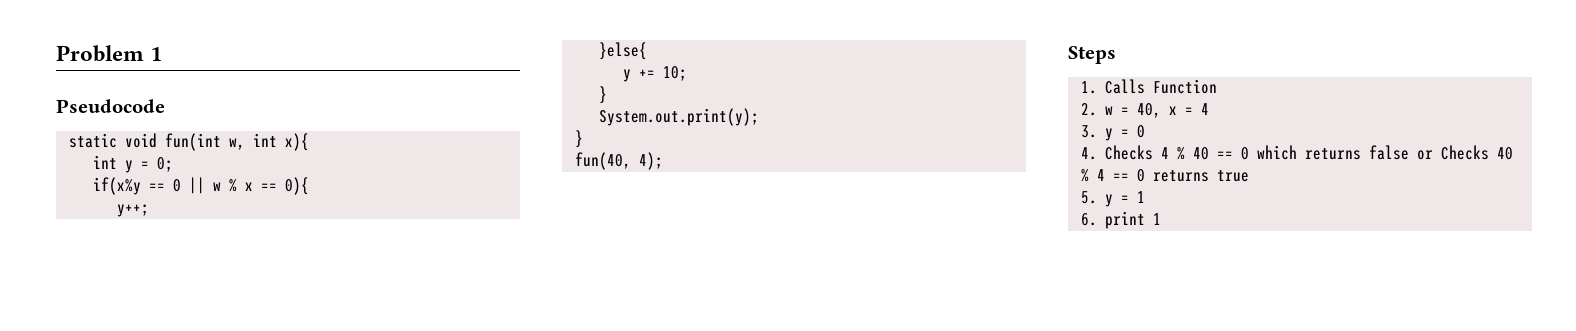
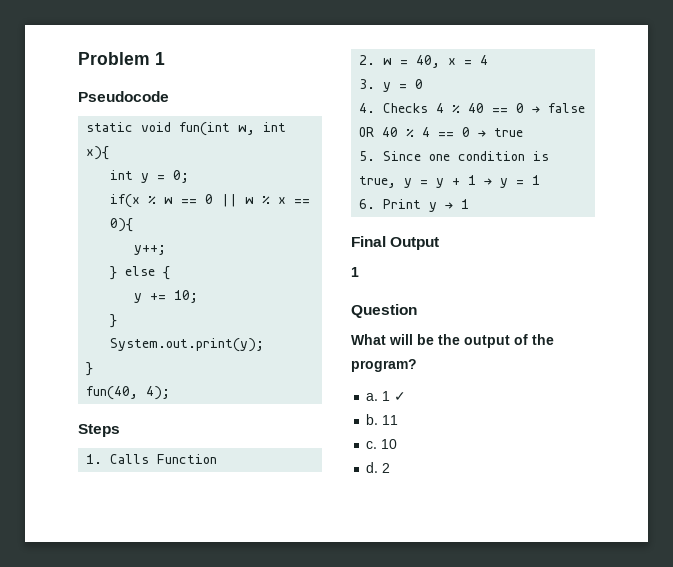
- if(x%y == 0 || w % x == 0){
+ if(x % w == 0 || w % x == 0){
- }else{
+ } else {
- 4. Checks 4 % 40 == 0 which returns false or Checks 40 % 4 == 0 returns true
+ 4. Checks 4 % 40 == 0 → false OR 40 % 4 == 0 → true
- 5. y = 1
- 6. print 1
+ 5. Since one condition is true, y = y + 1 → y = 1
+ 6. Print y → 1
+ Final Output
+ 1
+ Question
+ What will be the output of the program?
+ a. 1 ✓
+ b. 11
+ c. 10
+ d. 2

